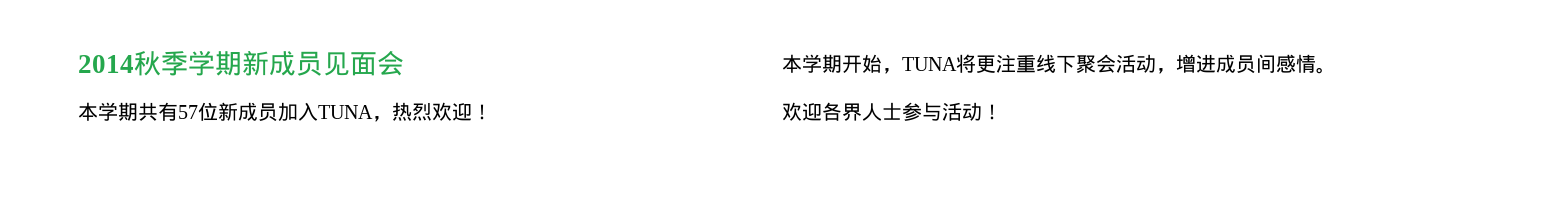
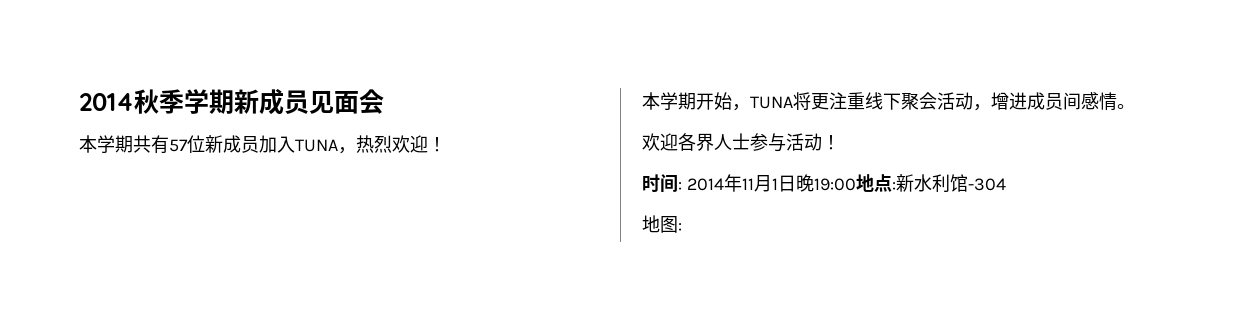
+ 时间: 2014年11月1日晚19:00地点:新水利馆-304
+ 地图:

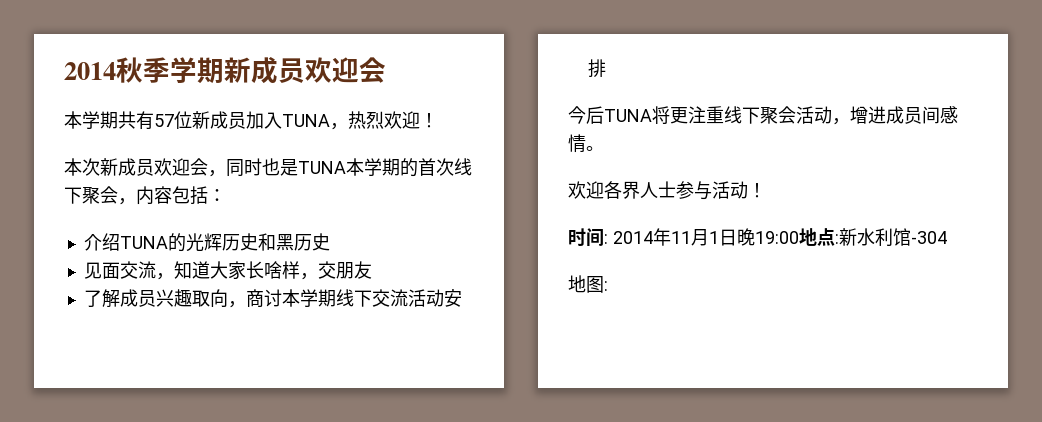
- 2014秋季学期新成员见面会
+ 2014秋季学期新成员欢迎会
- 本学期开始，TUNA将更注重线下聚会活动，增进成员间感情。
+ 本次新成员欢迎会，同时也是TUNA本学期的首次线下聚会，内容包括：
+ 介绍TUNA的光辉历史和黑历史
+ 见面交流，知道大家长啥样，交朋友
+ 了解成员兴趣取向，商讨本学期线下交流活动安排
+ 今后TUNA将更注重线下聚会活动，增进成员间感情。

